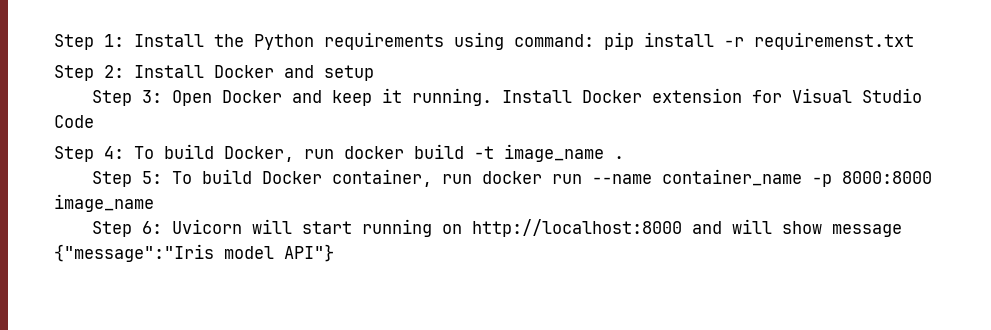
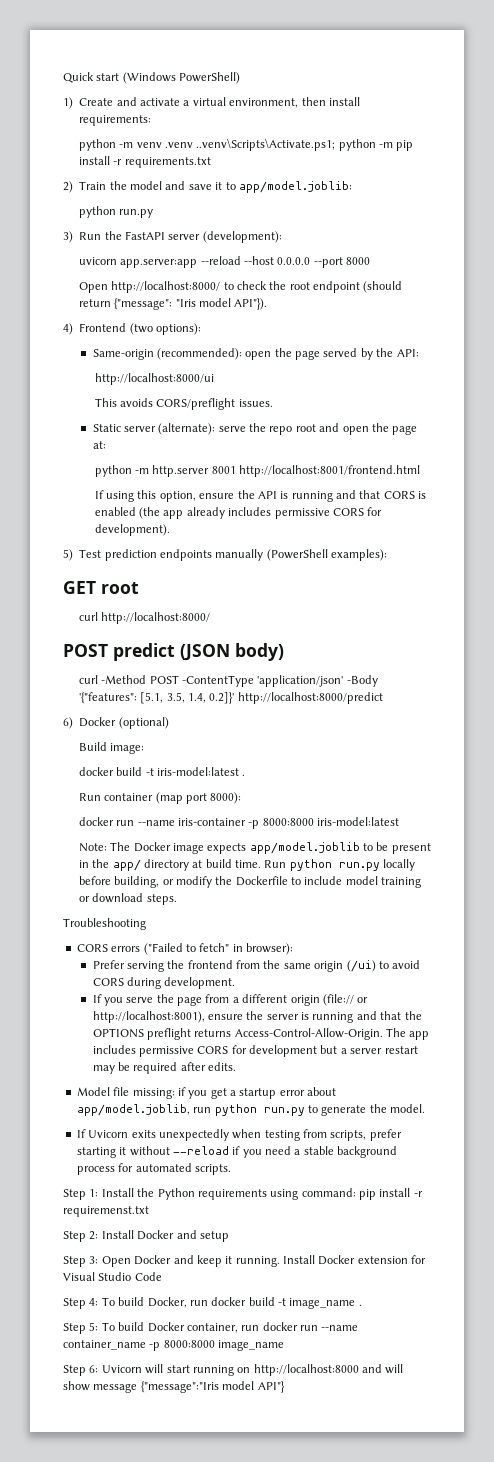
+ Quick start (Windows PowerShell)
+ 1) Create and activate a virtual environment, then install requirements:
+ python -m venv .venv ..venv\Scripts\Activate.ps1; python -m pip install -r requirements.txt
+ 2) Train the model and save it to app/model.joblib:
+ python run.py
+ 3) Run the FastAPI server (development):
+ uvicorn app.server:app --reload --host 0.0.0.0 --port 8000
+ Open http://localhost:8000/ to check the root endpoint (should return {"message": "Iris model API"}).
+ 4) Frontend (two options):
+ Same-origin (recommended): open the page served by the API:
+ http://localhost:8000/ui
+ This avoids CORS/preflight issues.
+ Static server (alternate): serve the repo root and open the page at:
+ python -m http.server 8001 http://localhost:8001/frontend.html
+ If using this option, ensure the API is running and that CORS is enabled (the app already includes permissive CORS for development).
+ 5) Test prediction endpoints manually (PowerShell examples):
+ GET root
+ curl http://localhost:8000/
+ POST predict (JSON body)
+ curl -Method POST -ContentType 'application/json' -Body '{"features": [5.1, 3.5, 1.4, 0.2]}' http://localhost:8000/predict
+ 6) Docker (optional)
+ Build image:
+ docker build -t iris-model:latest .
+ Run container (map port 8000):
+ docker run --name iris-container -p 8000:8000 iris-model:latest
+ Note: The Docker image expects app/model.joblib to be present in the app/ directory at build time. Run python run.py locally before building, or modify the Dockerfile to include model training or download steps.
+ Troubleshooting
+ CORS errors ("Failed to fetch" in browser):
+ Prefer serving the frontend from the same origin (/ui) to avoid CORS during development.
+ If you serve the page from a different origin (file:// or http://localhost:8001), ensure the server is running and that the OPTIONS preflight returns Access-Control-Allow-Origin. The app includes permissive CORS for development but a server restart may be required after edits.
+ Model file missing: if you get a startup error about app/model.joblib, run python run.py to generate the model.
+ If Uvicorn exits unexpectedly when testing from scripts, prefer starting it without --reload if you need a stable background process for automated scripts.

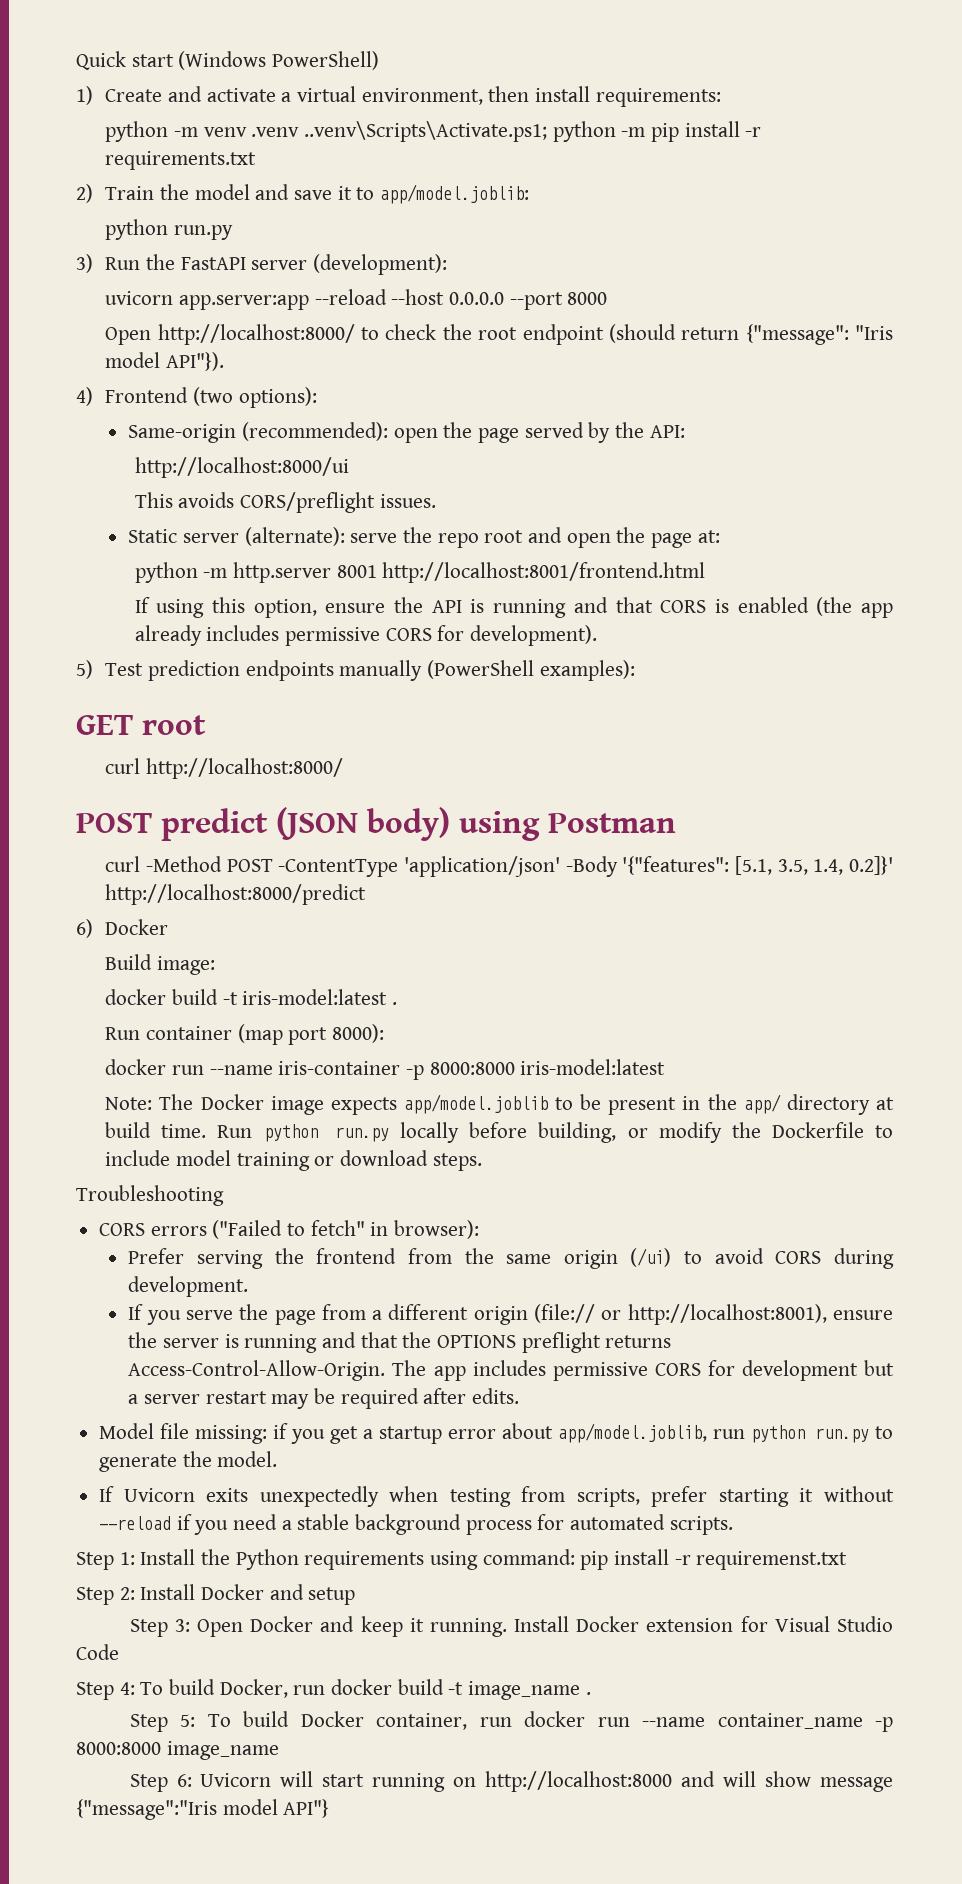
- POST predict (JSON body)
+ POST predict (JSON body) using Postman
- 6) Docker (optional)
+ 6) Docker

